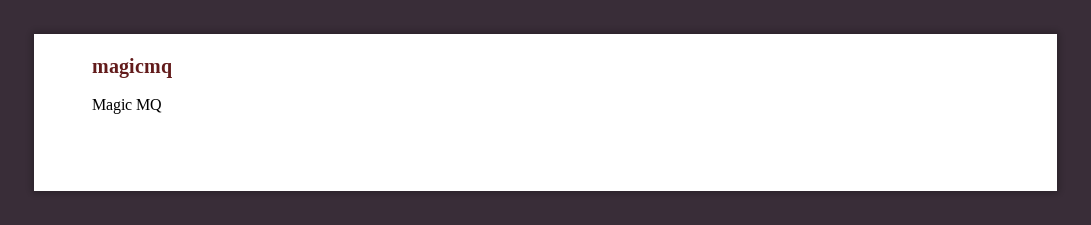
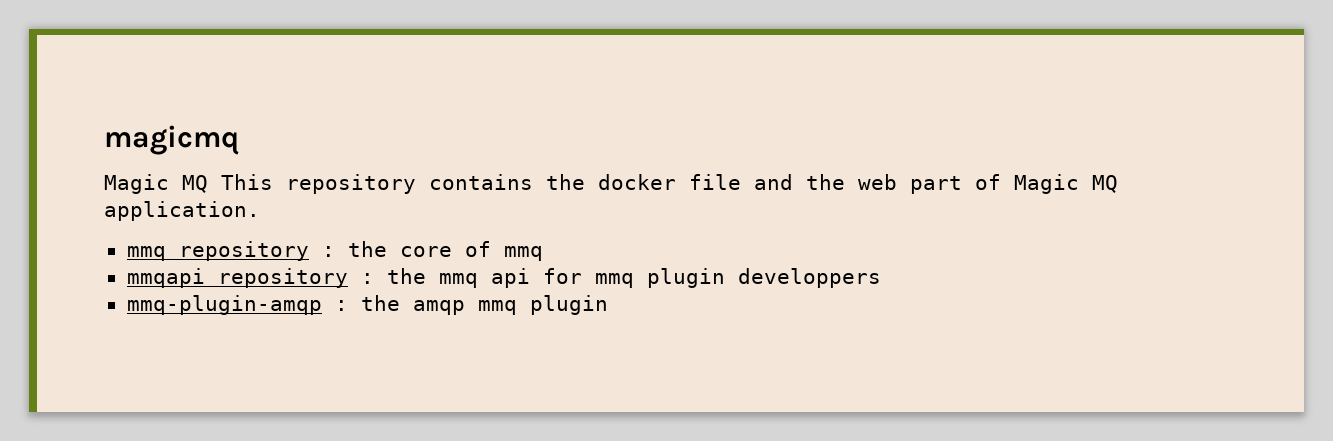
- Magic MQ
+ Magic MQ This repository contains the docker file and the web part of Magic MQ application.
+ mmq repository : the core of mmq
+ mmqapi repository : the mmq api for mmq plugin developpers
+ mmq-plugin-amqp : the amqp mmq plugin

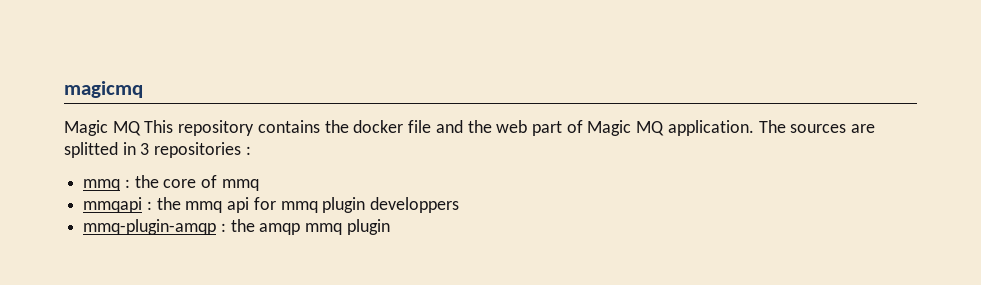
- Magic MQ This repository contains the docker file and the web part of Magic MQ application.
- mmq repository : the core of mmq
+ Magic MQ This repository contains the docker file and the web part of Magic MQ application. The sources are splitted in 3 repositories :
+ mmq : the core of mmq
- mmqapi repository : the mmq api for mmq plugin developpers
+ mmqapi : the mmq api for mmq plugin developpers

